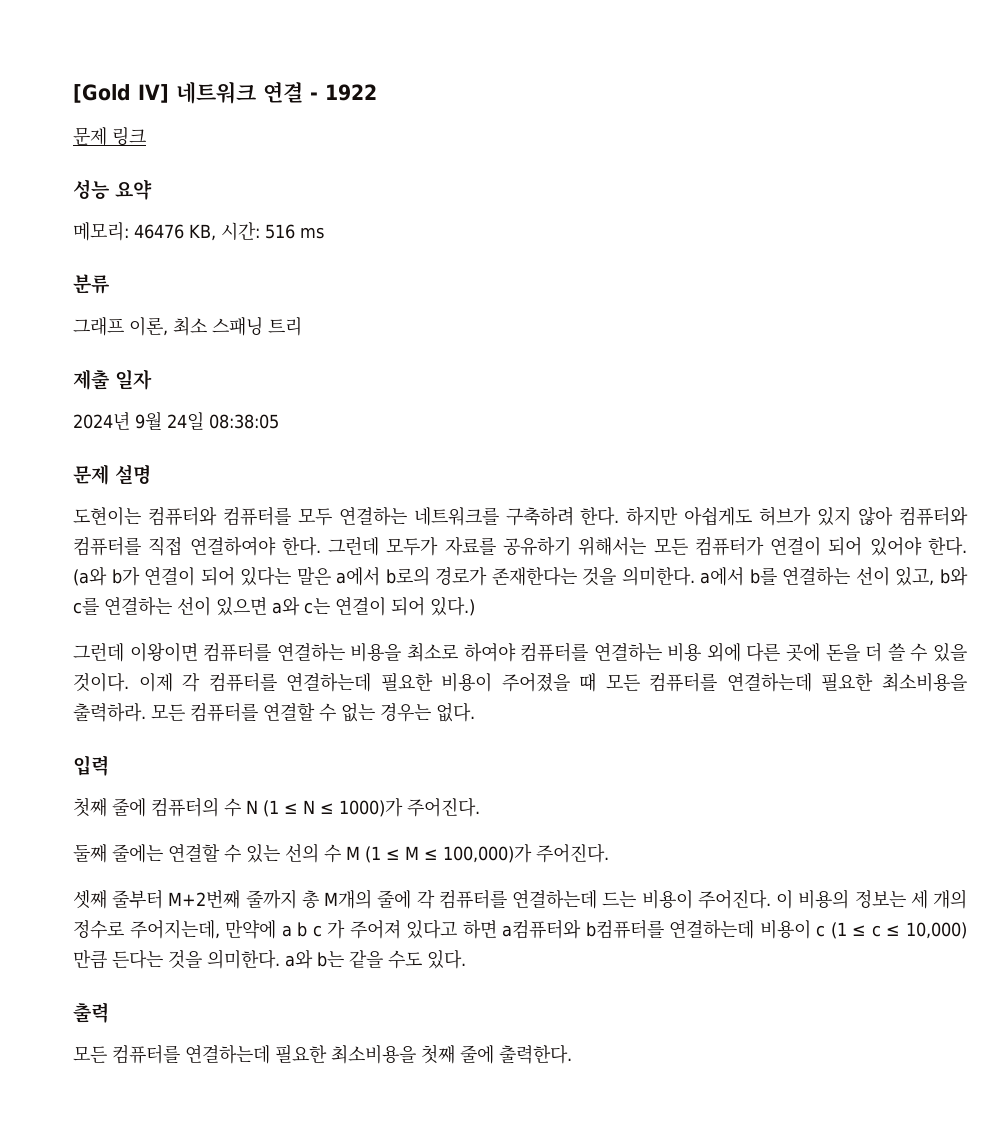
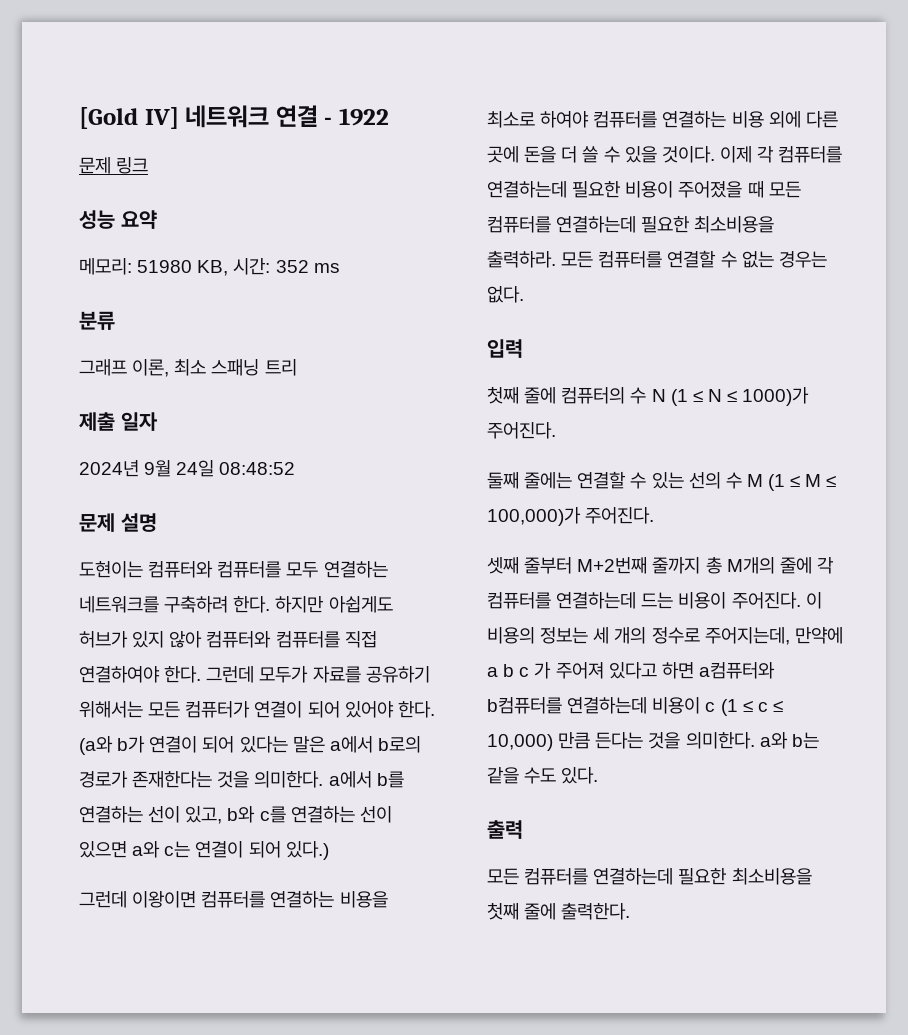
- 메모리: 46476 KB, 시간: 516 ms
+ 메모리: 51980 KB, 시간: 352 ms
- 2024년 9월 24일 08:38:05
+ 2024년 9월 24일 08:48:52

